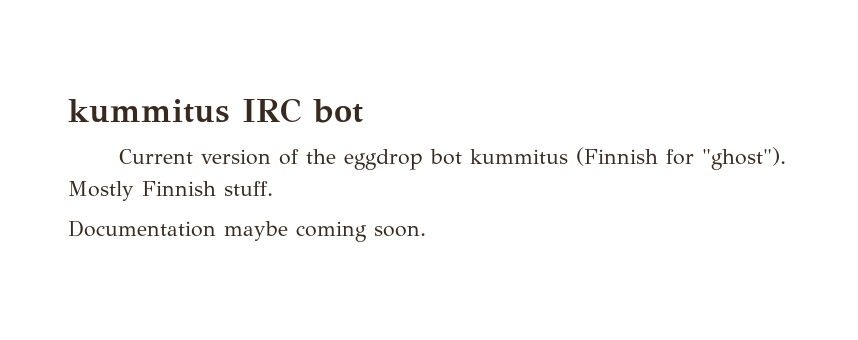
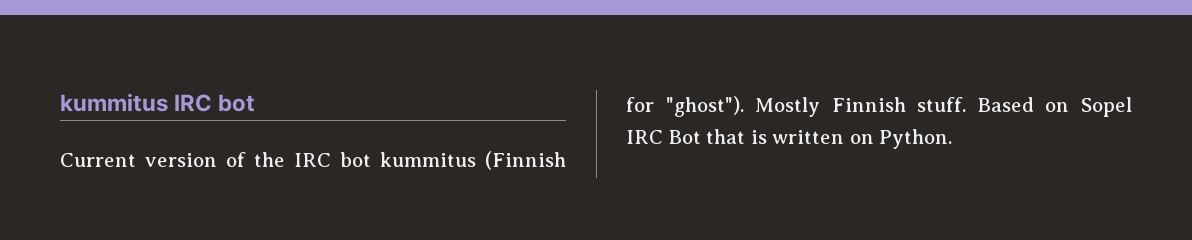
- Current version of the eggdrop bot kummitus (Finnish for "ghost").
+ Current version of the IRC bot kummitus (Finnish for "ghost").
- Mostly Finnish stuff.
- Documentation maybe coming soon.
+ Mostly Finnish stuff. Based on Sopel IRC Bot that is written on Python.

